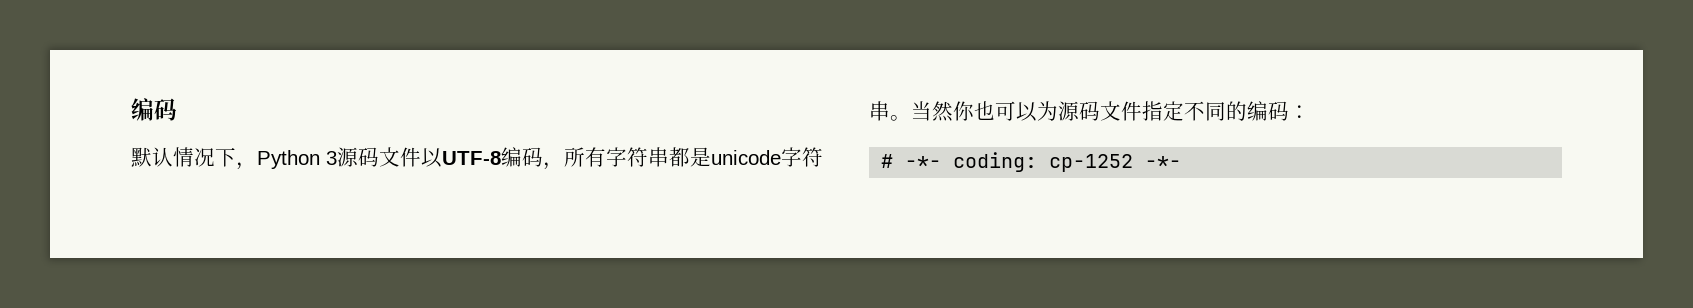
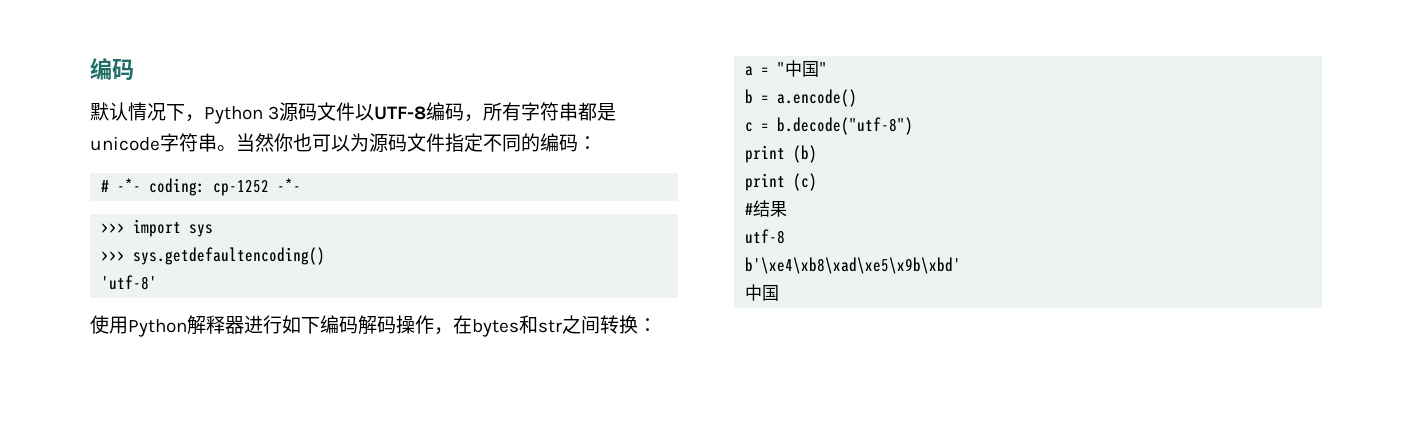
+ >>> import sys
+ >>> sys.getdefaultencoding()
+ 'utf-8'
+ 使用Python解释器进行如下编码解码操作，在bytes和str之间转换：
+ a = "中国"
+ b = a.encode()
+ c = b.decode("utf-8")
+ print (b)
+ print (c)
+ #结果
+ utf-8
+ b'\xe4\xb8\xad\xe5\x9b\xbd'
+ 中国

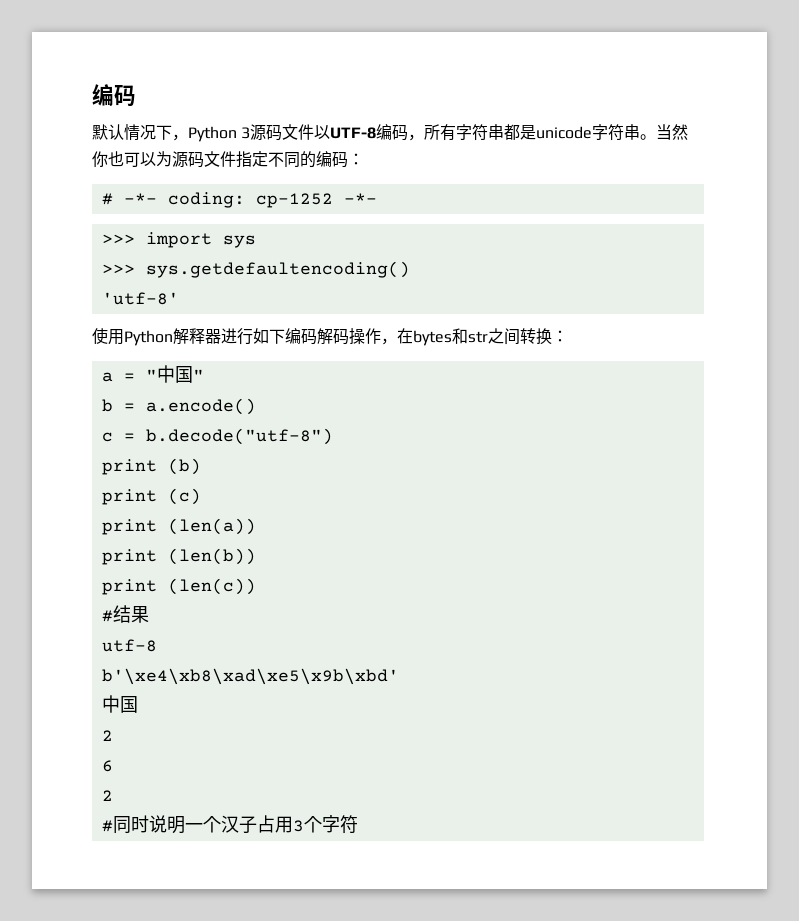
+ print (len(a))
+ print (len(b))
+ print (len(c))
  b'\xe4\xb8\xad\xe5\x9b\xbd'
  中国
+ 2
+ 6
+ 2
+ #同时说明一个汉子占用3个字符

